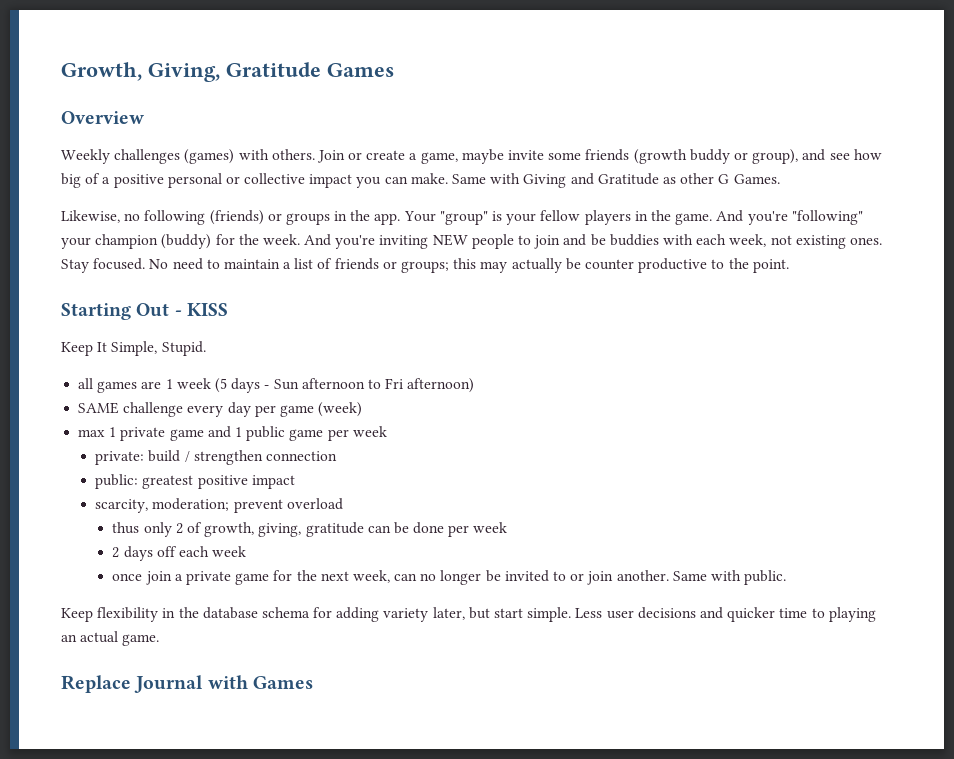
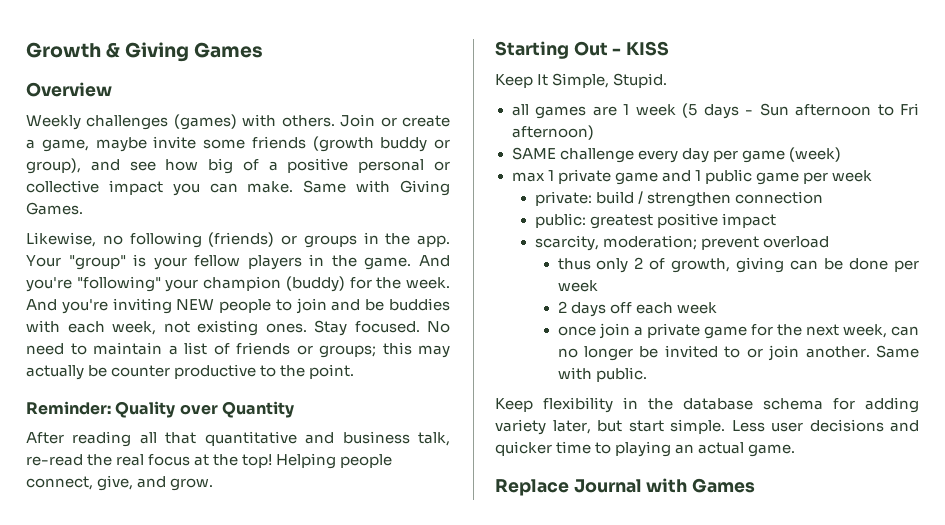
- Growth, Giving, Gratitude Games
+ Growth & Giving Games
- Same with Giving and Gratitude as other G Games.
+ Same with Giving Games.
+ Reminder: Quality over Quantity
+ After reading all that quantitative and business talk, re-read the real focus at the top! Helping people connect, give, and grow.
- thus only 2 of growth, giving, gratitude can be done per week
+ thus only 2 of growth, giving can be done per week

